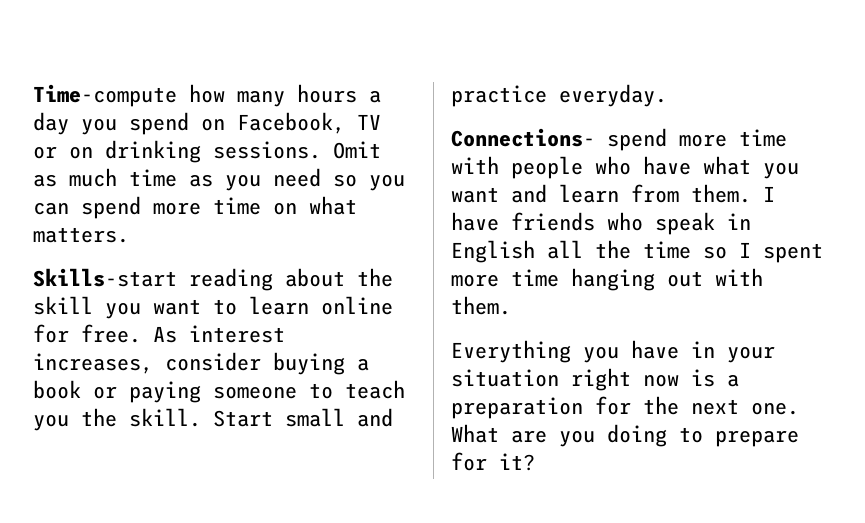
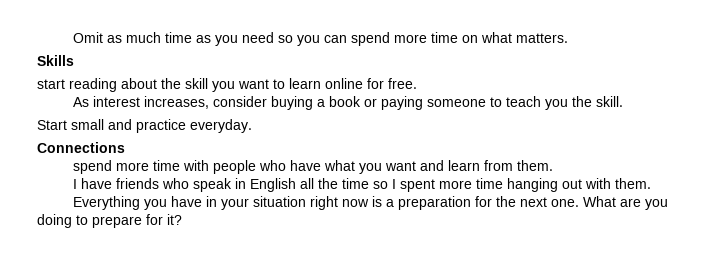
- Time-compute how many hours a day you spend on Facebook, TV or on drinking sessions.
- Skills-start reading about the skill you want to learn online for free. As interest increases, consider buying a book or paying someone to teach you the skill. Start small and practice everyday.
+ Skills
+ start reading about the skill you want to learn online for free.
+ As interest increases, consider buying a book or paying someone to teach you the skill.
+ Start small and practice everyday.
- Connections- spend more time with people who have what you want and learn from them. I have friends who speak in English all the time so I spent more time hanging out with them.
+ Connections
+ spend more time with people who have what you want and learn from them.
+ I have friends who speak in English all the time so I spent more time hanging out with them.

